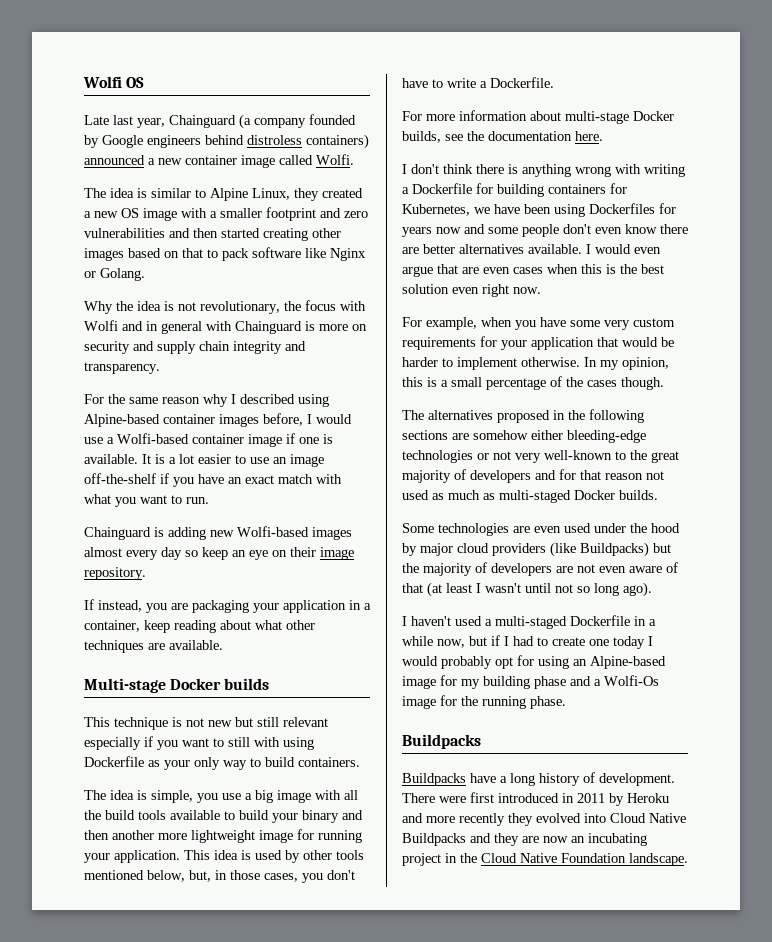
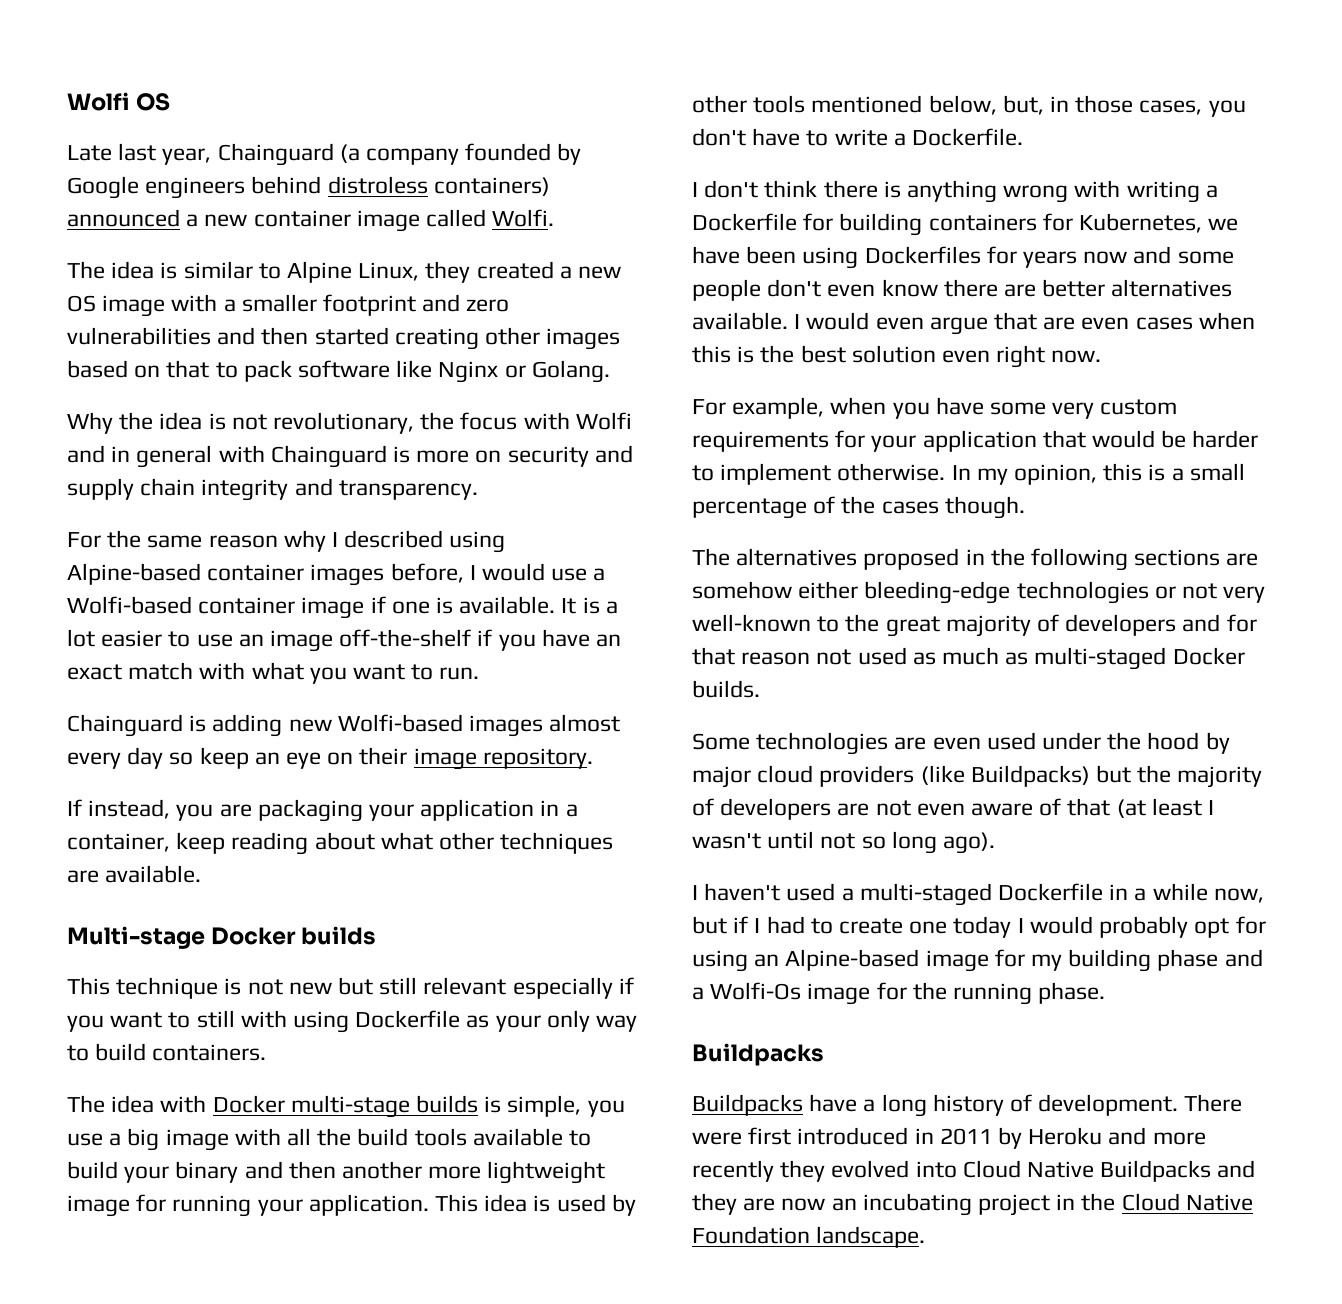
- The idea is simple, you use a big image with all the build tools available to build your binary and then another more lightweight image for running your application.
+ The idea with Docker multi-stage builds is simple, you use a big image with all the build tools available to build your binary and then another more lightweight image for running your application.
- For more information about multi-stage Docker builds, see the documentation here.

